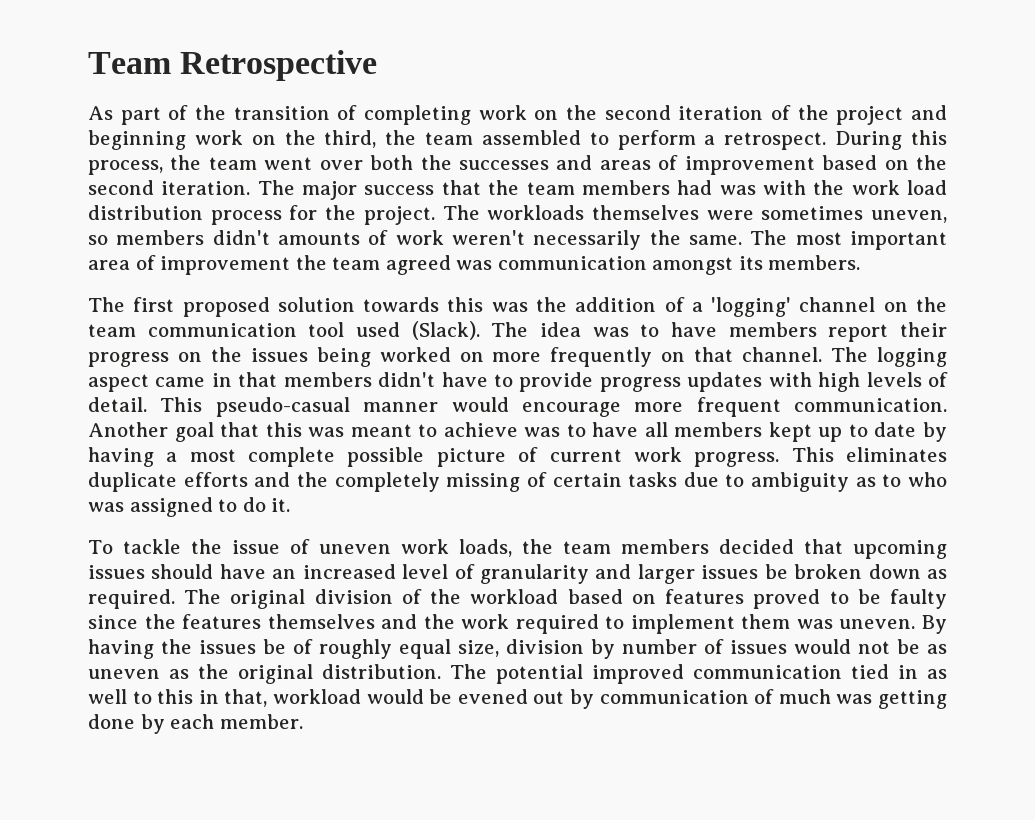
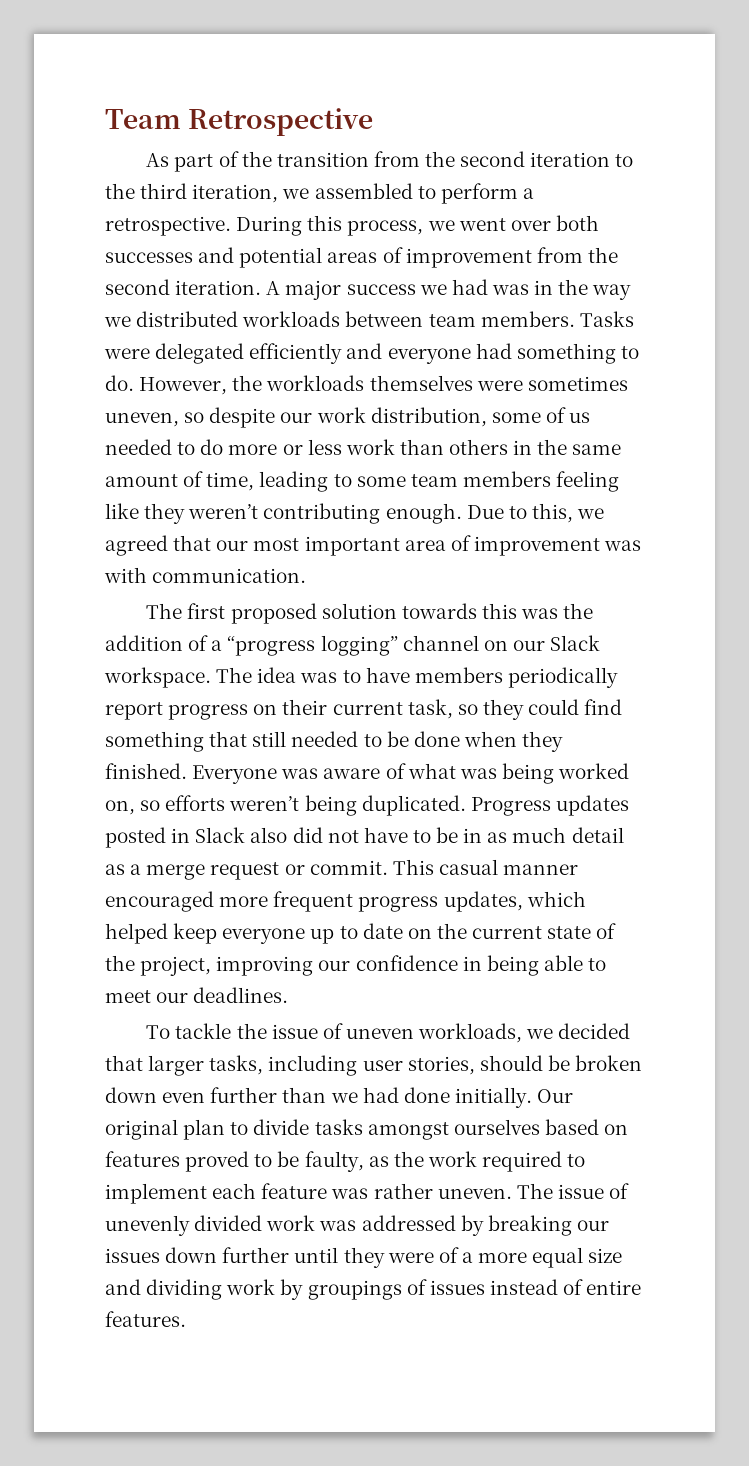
- As part of the transition of completing work on the second iteration of the project and beginning work on the third, the team assembled to perform a retrospect.
+ As part of the transition from the second iteration to the third iteration, we assembled to perform a retrospective.
- During this process, the team went over both the successes and areas of improvement based on the second iteration.
+ During this process, we went over both successes and potential areas of improvement from the second iteration.
- The major success that the team members had was with the work load distribution process for the project. The workloads themselves were sometimes uneven, so members didn't amounts of work weren't necessarily the same. The most important area of improvement the team agreed was communication amongst its members.
+ A major success we had was in the way we distributed workloads between team members. Tasks were delegated efficiently and everyone had something to do. However, the workloads themselves were sometimes uneven, so despite our work distribution, some of us needed to do more or less work than others in the same amount of time, leading to some team members feeling like they weren’t contributing enough. Due to this, we agreed that our most important area of improvement was with communication.
- The first proposed solution towards this was the addition of a 'logging' channel on the team communication tool used (Slack).
+ The first proposed solution towards this was the addition of a “progress logging” channel on our Slack workspace.
- The idea was to have members report their progress on the issues being worked on more frequently on that channel. The logging aspect came in that members didn't have to provide progress updates with high levels of detail. This pseudo-casual manner would encourage more frequent communication. Another goal that this was meant to achieve was to have all members kept up to date by having a most complete possible picture of current work progress. This eliminates duplicate efforts and the completely missing of certain tasks due to ambiguity as to who was assigned to do it.
+ The idea was to have members periodically report progress on their current task, so they could find something that still needed to be done when they finished. Everyone was aware of what was being worked on, so efforts weren’t being duplicated. Progress updates posted in Slack also did not have to be in as much detail as a merge request or commit. This casual manner encouraged more frequent progress updates, which helped keep everyone up to date on the current state of the project, improving our confidence in being able to meet our deadlines.
- To tackle the issue of uneven work loads, the team members decided that upcoming issues should have an increased level of granularity and larger issues be broken down as required. The original division of the workload based on features proved to be faulty since the features themselves and the work required to implement them was uneven. By having the issues be of roughly equal size, division by number of issues would not be as uneven as the original distribution. The potential improved communication tied in as well to this in that, workload would be evened out by communication of much was getting done by each member.
+ To tackle the issue of uneven workloads, we decided that larger tasks, including user stories, should be broken down even further than we had done initially. Our original plan to divide tasks amongst ourselves based on features proved to be faulty, as the work required to implement each feature was rather uneven. The issue of unevenly divided work was addressed by breaking our issues down further until they were of a more equal size and dividing work by groupings of issues instead of entire features.

